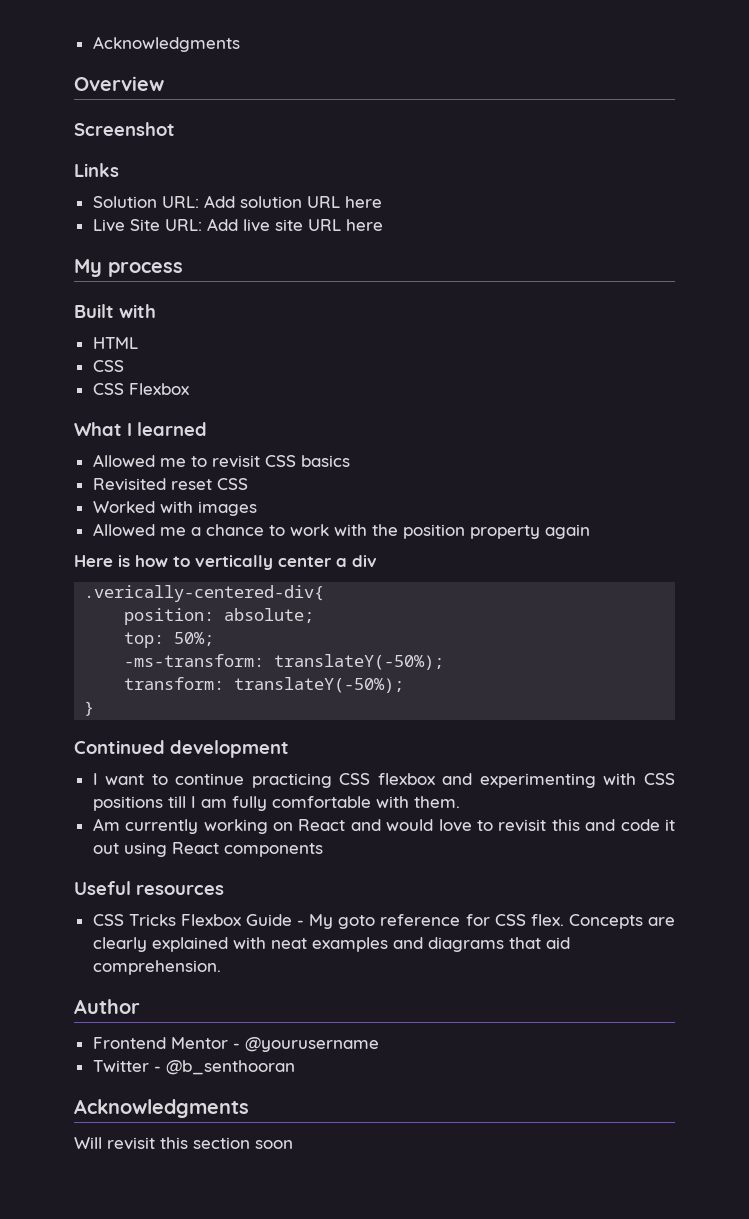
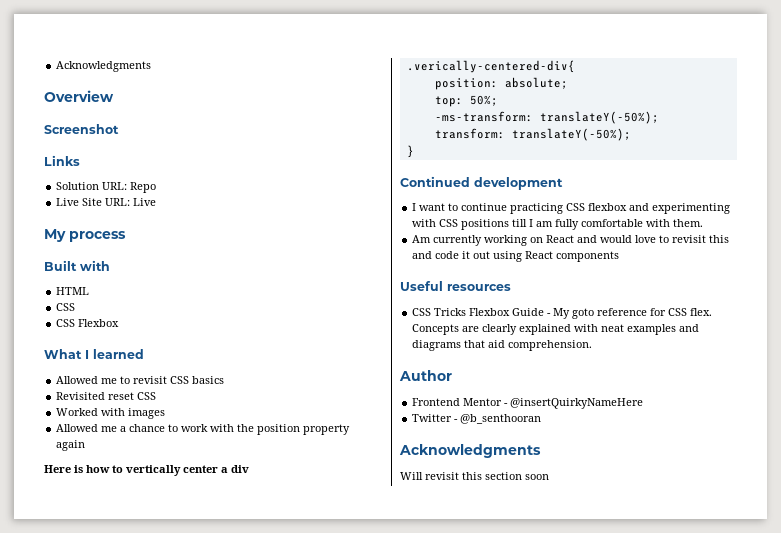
- Solution URL: Add solution URL here
+ Solution URL: Repo
- Live Site URL: Add live site URL here
+ Live Site URL: Live
- Frontend Mentor - @yourusername
+ Frontend Mentor - @insertQuirkyNameHere

